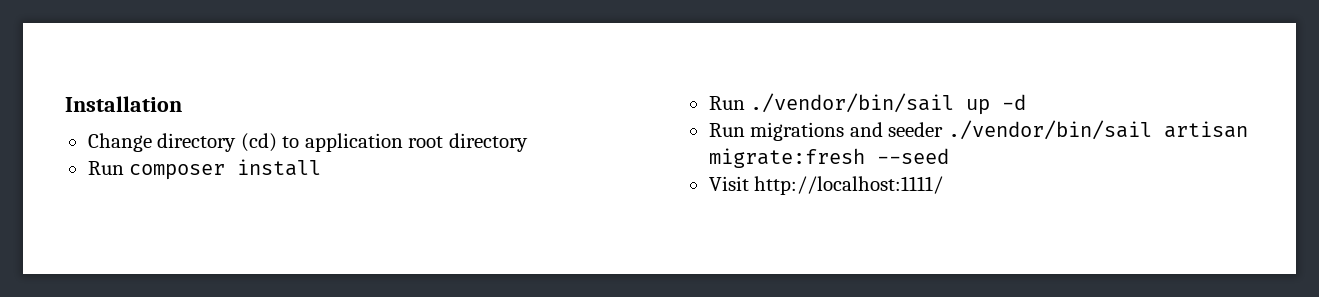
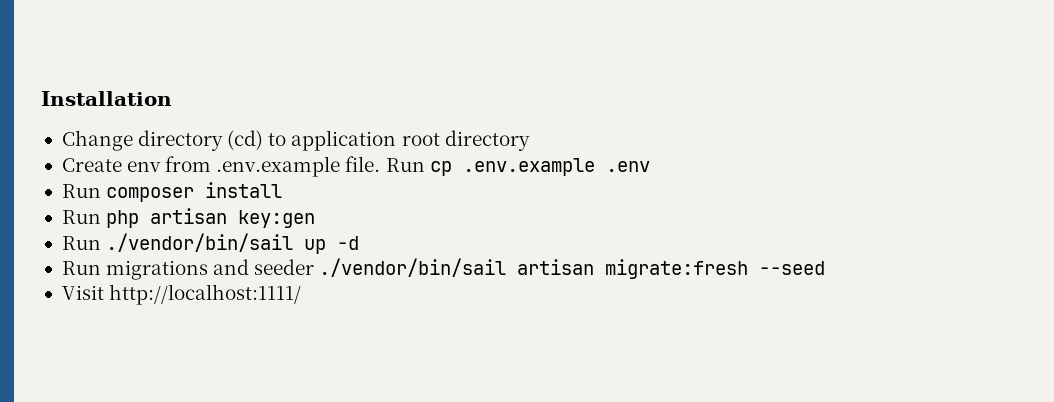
+ Create env from .env.example file. Run cp .env.example .env
+ Run php artisan key:gen

